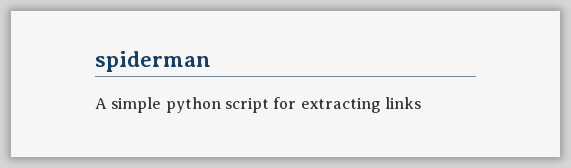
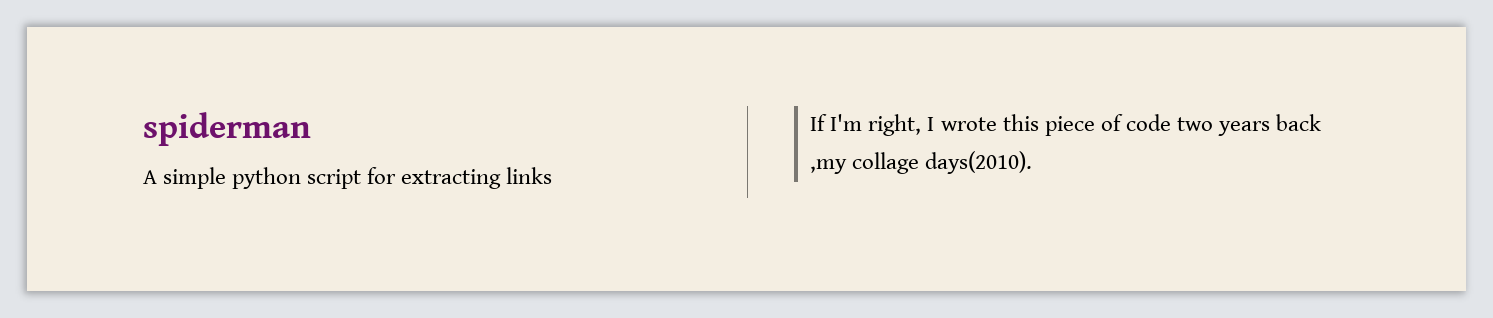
+ If I'm right, I wrote this piece of code two years back ,my collage days(2010).

